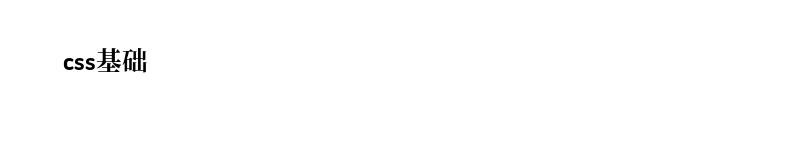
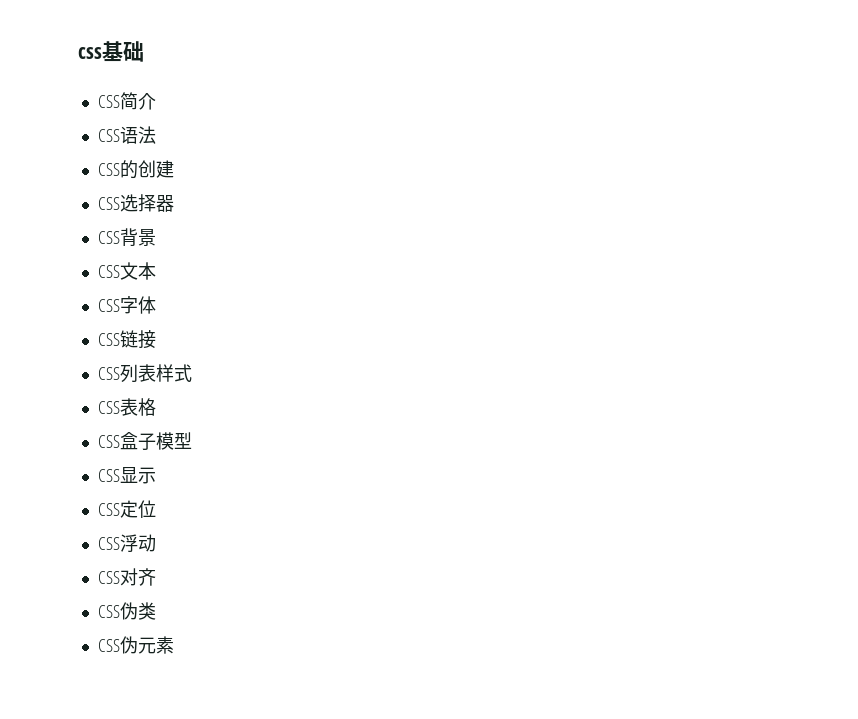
+ CSS简介
+ CSS语法
+ CSS的创建
+ CSS选择器
+ CSS背景
+ CSS文本
+ CSS字体
+ CSS链接
+ CSS列表样式
+ CSS表格
+ CSS盒子模型
+ CSS显示
+ CSS定位
+ CSS浮动
+ CSS对齐
+ CSS伪类
+ CSS伪元素

